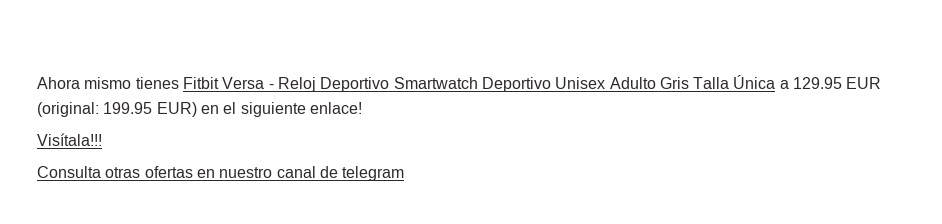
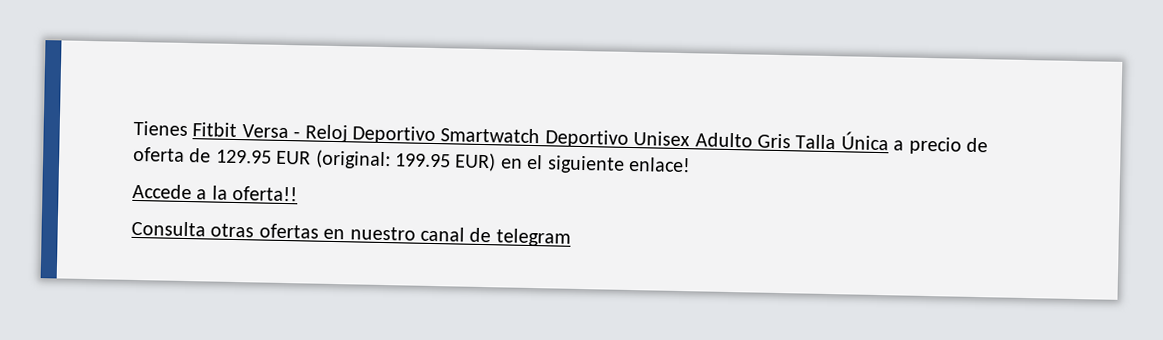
- Ahora mismo tienes Fitbit Versa - Reloj Deportivo Smartwatch Deportivo Unisex Adulto Gris Talla Única a 129.95 EUR (original: 199.95 EUR) en el siguiente enlace!
+ Tienes Fitbit Versa - Reloj Deportivo Smartwatch Deportivo Unisex Adulto Gris Talla Única a precio de oferta de 129.95 EUR (original: 199.95 EUR) en el siguiente enlace!
- Visítala!!!
+ Accede a la oferta!!

